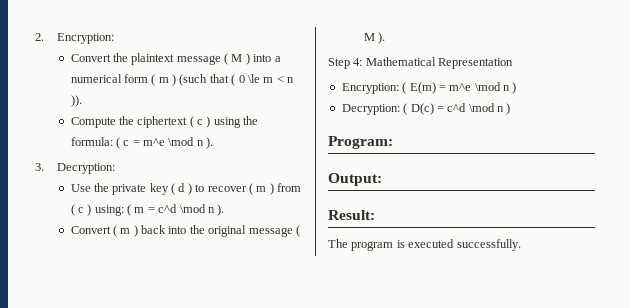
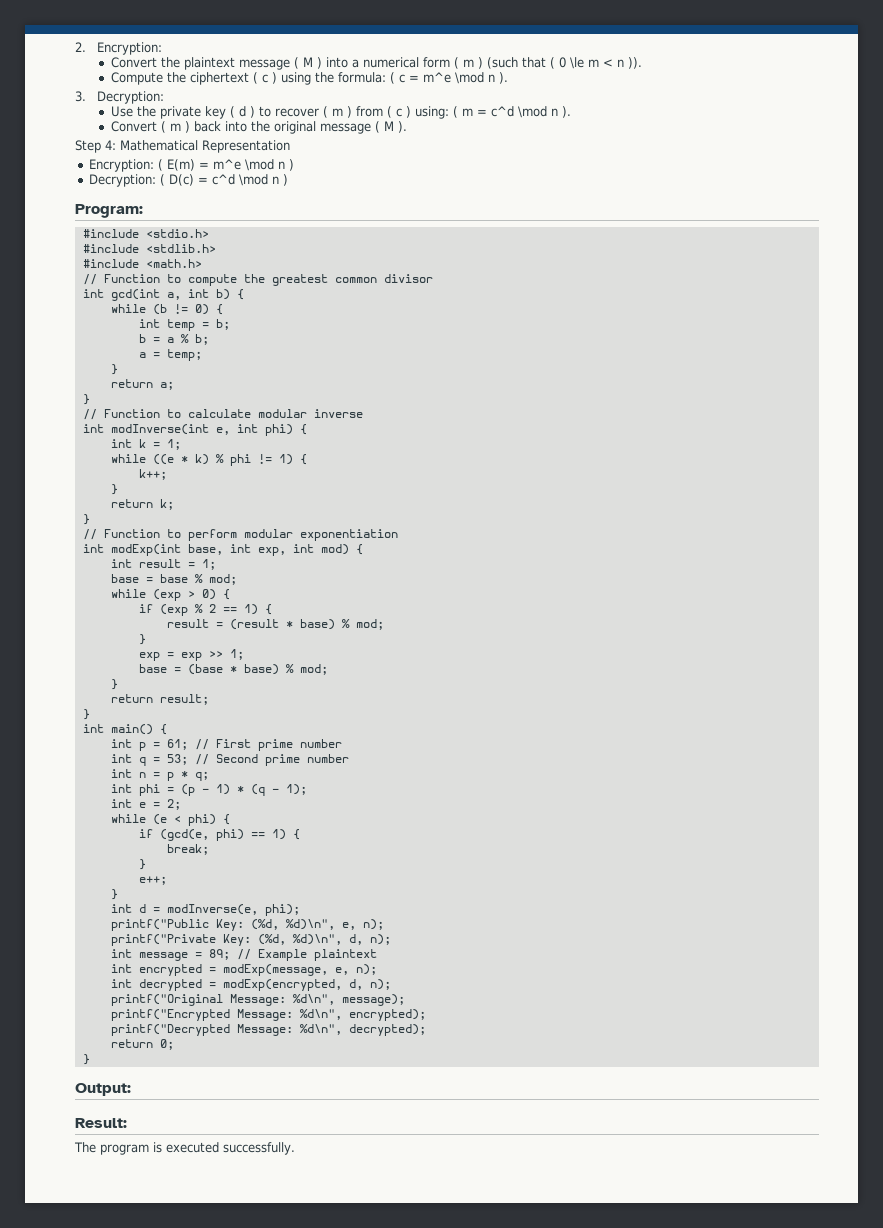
+ #include <stdio.h>
+ #include <stdlib.h>
+ #include <math.h>
+ // Function to compute the greatest common divisor
+ int gcd(int a, int b) {
+ while (b != 0) {
+ int temp = b;
+ b = a % b;
+ a = temp;
+ }
+ return a;
+ }
+ // Function to calculate modular inverse
+ int modInverse(int e, int phi) {
+ int k = 1;
+ while ((e * k) % phi != 1) {
+ k++;
+ }
+ return k;
+ }
+ // Function to perform modular exponentiation
+ int modExp(int base, int exp, int mod) {
+ int result = 1;
+ base = base % mod;
+ while (exp > 0) {
+ if (exp % 2 == 1) {
+ result = (result * base) % mod;
+ }
+ exp = exp >> 1;
+ base = (base * base) % mod;
+ }
+ return result;
+ }
+ int main() {
+ int p = 61; // First prime number
+ int q = 53; // Second prime number
+ int n = p * q;
+ int phi = (p - 1) * (q - 1);
+ int e = 2;
+ while (e < phi) {
+ if (gcd(e, phi) == 1) {
+ break;
+ }
+ e++;
+ }
+ int d = modInverse(e, phi);
+ printf("Public Key: (%d, %d)\n", e, n);
+ printf("Private Key: (%d, %d)\n", d, n);
+ int message = 89; // Example plaintext
+ int encrypted = modExp(message, e, n);
+ int decrypted = modExp(encrypted, d, n);
+ printf("Original Message: %d\n", message);
+ printf("Encrypted Message: %d\n", encrypted);
+ printf("Decrypted Message: %d\n", decrypted);
+ return 0;
+ }

